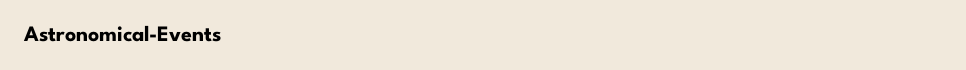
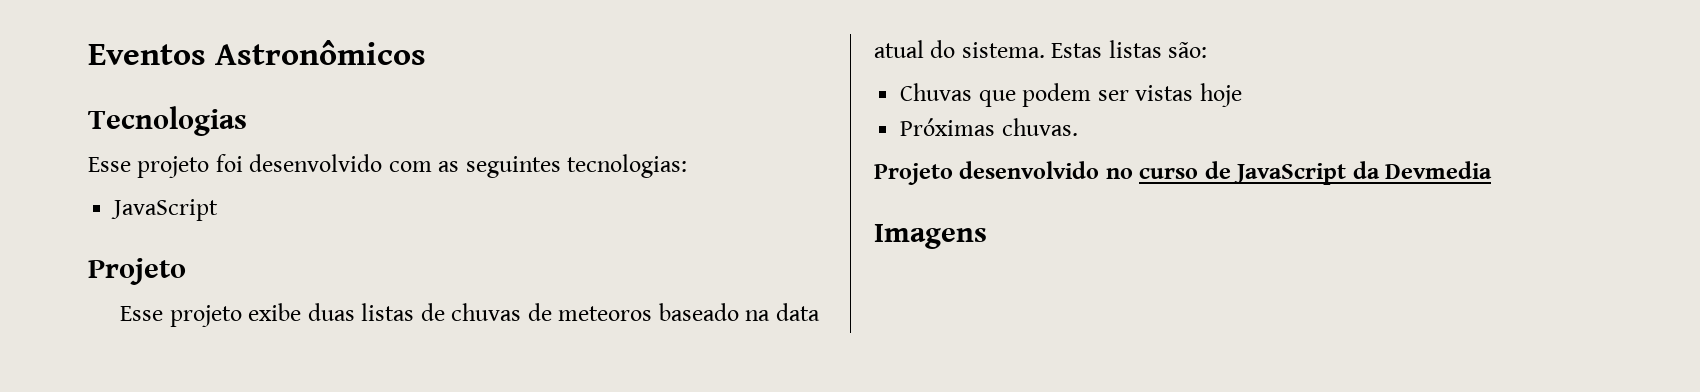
- Astronomical-Events
+ Eventos Astronômicos
+ Tecnologias
+ Esse projeto foi desenvolvido com as seguintes tecnologias:
+ JavaScript
+ Projeto
+ Esse projeto exibe duas listas de chuvas de meteoros baseado na data atual do sistema. Estas listas são:
+ Chuvas que podem ser vistas hoje
+ Próximas chuvas.
+ Projeto desenvolvido no curso de JavaScript da Devmedia
+ Imagens

